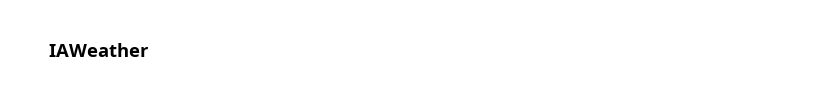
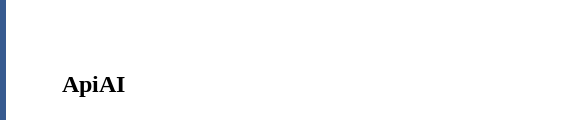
- IAWeather
+ ApiAI

